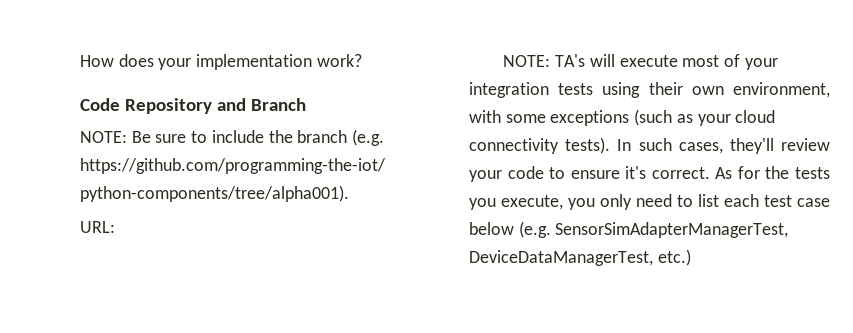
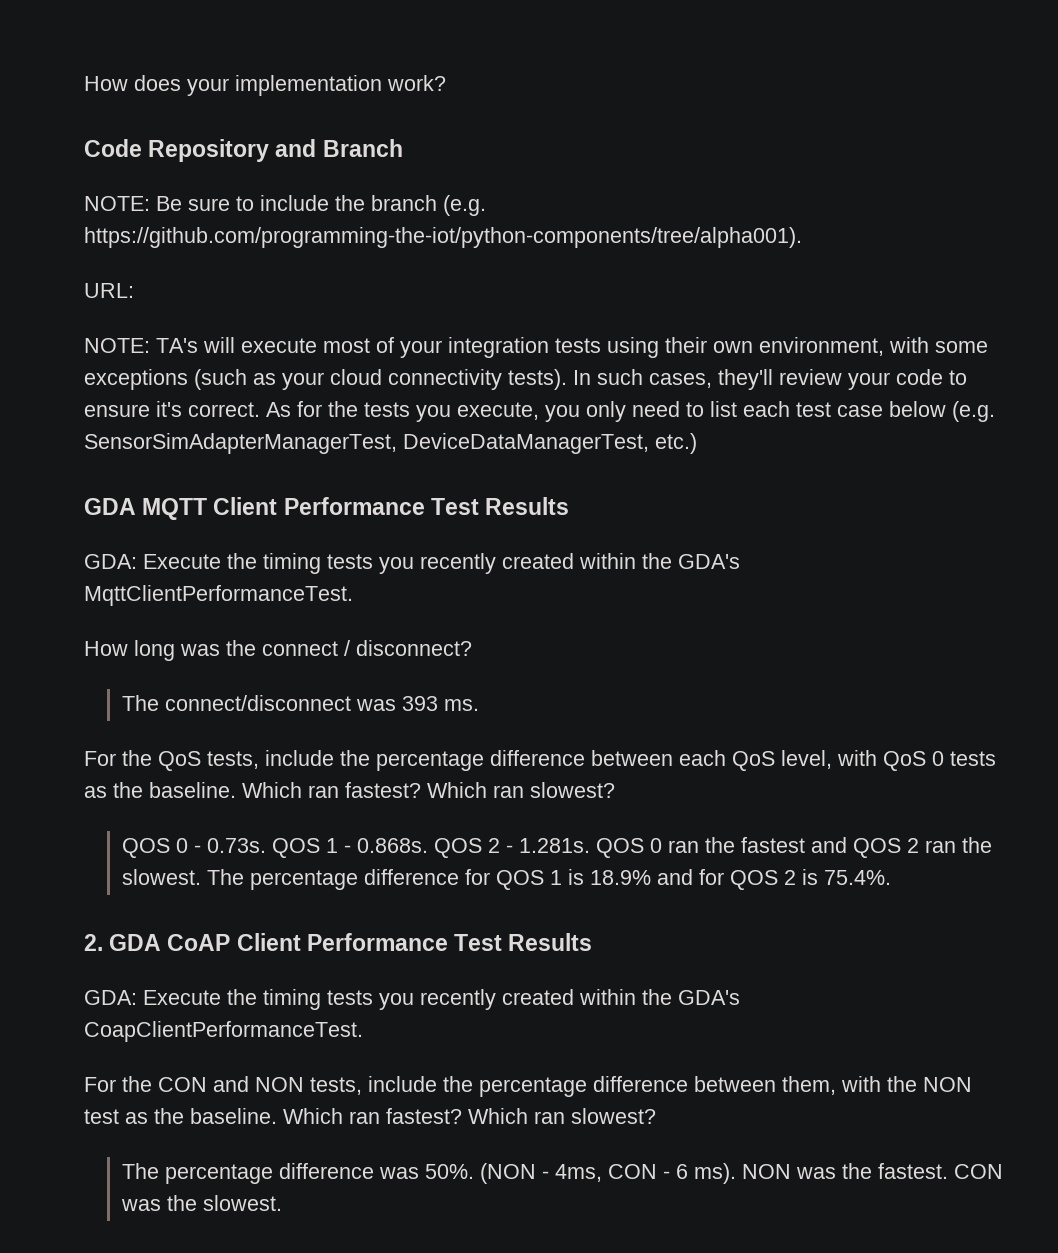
+ GDA MQTT Client Performance Test Results
+ GDA: Execute the timing tests you recently created within the GDA's MqttClientPerformanceTest.
+ How long was the connect / disconnect?
+ The connect/disconnect was 393 ms.
+ For the QoS tests, include the percentage difference between each QoS level, with QoS 0 tests as the baseline. Which ran fastest? Which ran slowest?
+ QOS 0 - 0.73s. QOS 1 - 0.868s. QOS 2 - 1.281s. QOS 0 ran the fastest and QOS 2 ran the slowest. The percentage difference for QOS 1 is 18.9% and for QOS 2 is 75.4%.
+ 2. GDA CoAP Client Performance Test Results
+ GDA: Execute the timing tests you recently created within the GDA's CoapClientPerformanceTest.
+ For the CON and NON tests, include the percentage difference between them, with the NON test as the baseline. Which ran fastest? Which ran slowest?
+ The percentage difference was 50%. (NON - 4ms, CON - 6 ms). NON was the fastest. CON was the slowest.

